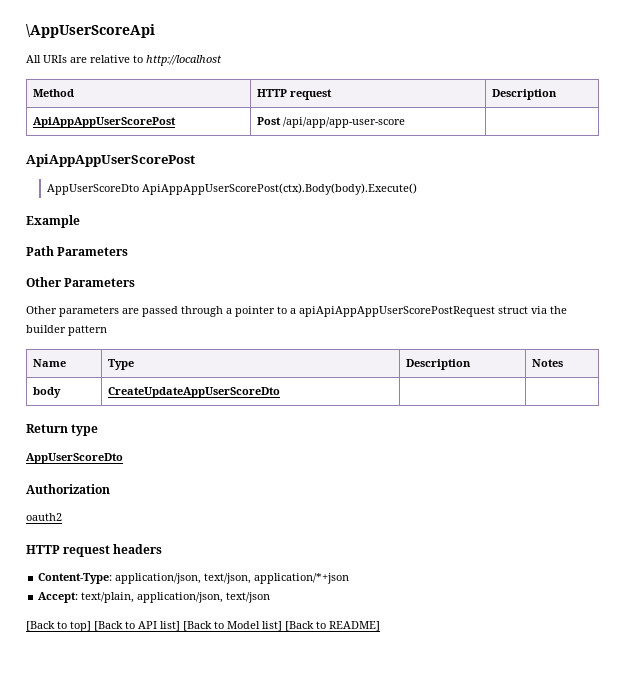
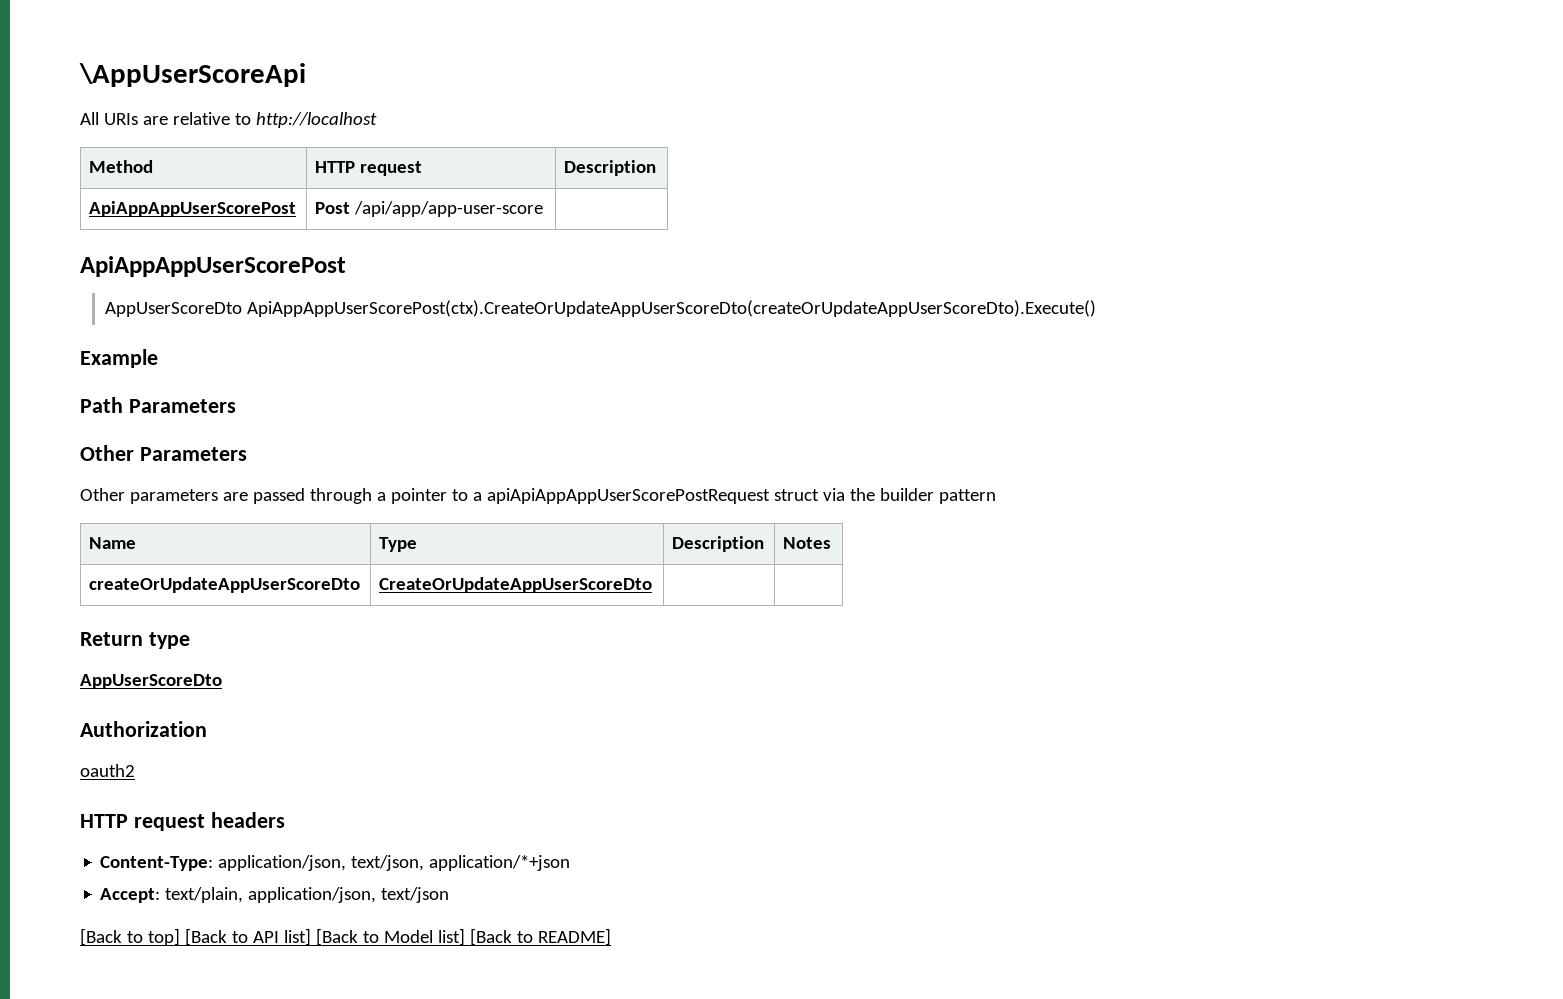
- AppUserScoreDto ApiAppAppUserScorePost(ctx).Body(body).Execute()
+ AppUserScoreDto ApiAppAppUserScorePost(ctx).CreateOrUpdateAppUserScoreDto(createOrUpdateAppUserScoreDto).Execute()
- body | CreateUpdateAppUserScoreDto | |
+ createOrUpdateAppUserScoreDto | CreateOrUpdateAppUserScoreDto | |

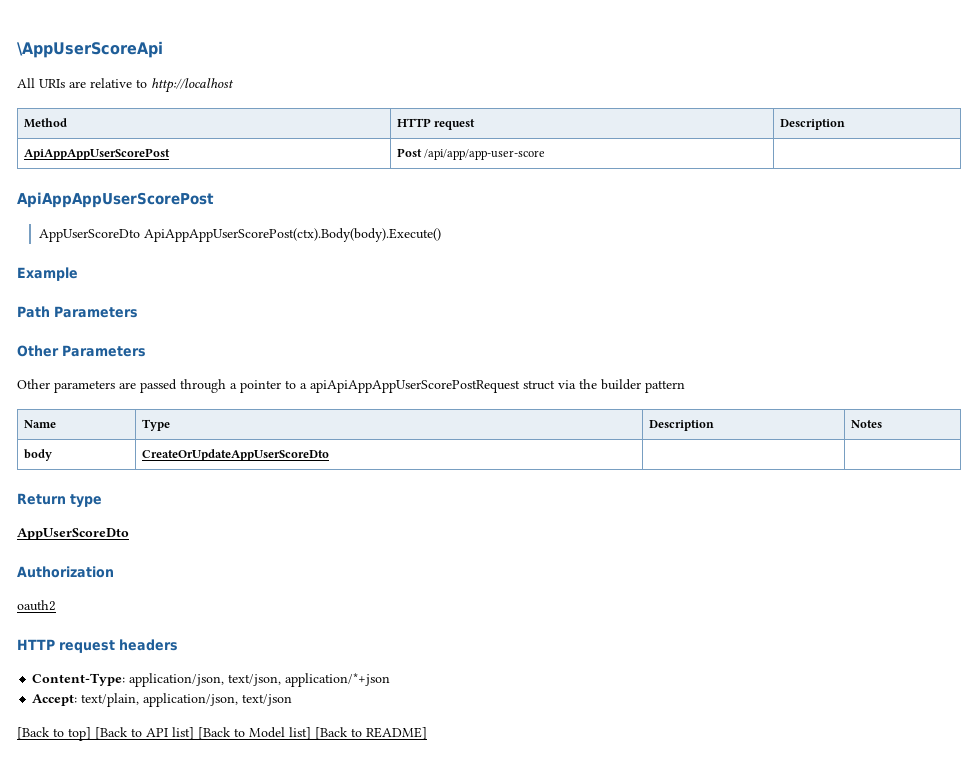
- AppUserScoreDto ApiAppAppUserScorePost(ctx).CreateOrUpdateAppUserScoreDto(createOrUpdateAppUserScoreDto).Execute()
+ AppUserScoreDto ApiAppAppUserScorePost(ctx).Body(body).Execute()
- createOrUpdateAppUserScoreDto | CreateOrUpdateAppUserScoreDto | |
+ body | CreateOrUpdateAppUserScoreDto | |

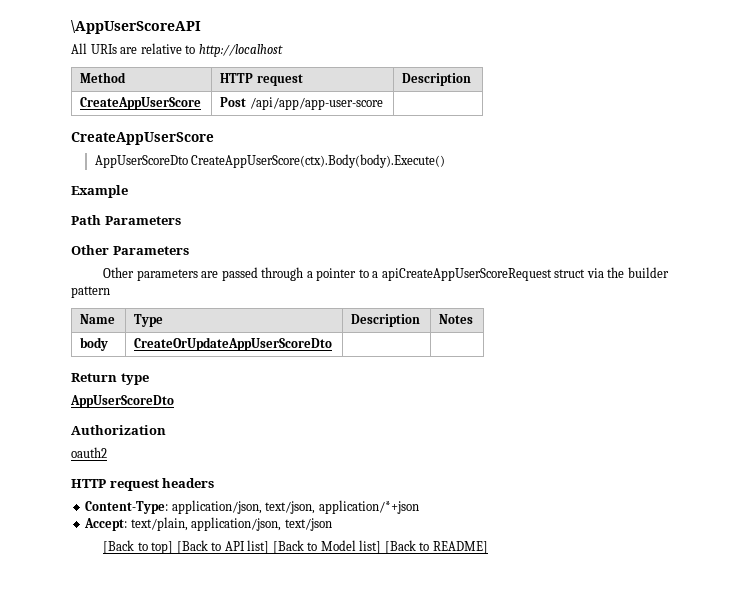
- \AppUserScoreApi
+ \AppUserScoreAPI
- ApiAppAppUserScorePost | Post /api/app/app-user-score |
- ApiAppAppUserScorePost
- AppUserScoreDto ApiAppAppUserScorePost(ctx).Body(body).Execute()
+ CreateAppUserScore | Post /api/app/app-user-score |
+ CreateAppUserScore
+ AppUserScoreDto CreateAppUserScore(ctx).Body(body).Execute()
- Other parameters are passed through a pointer to a apiApiAppAppUserScorePostRequest struct via the builder pattern
+ Other parameters are passed through a pointer to a apiCreateAppUserScoreRequest struct via the builder pattern

